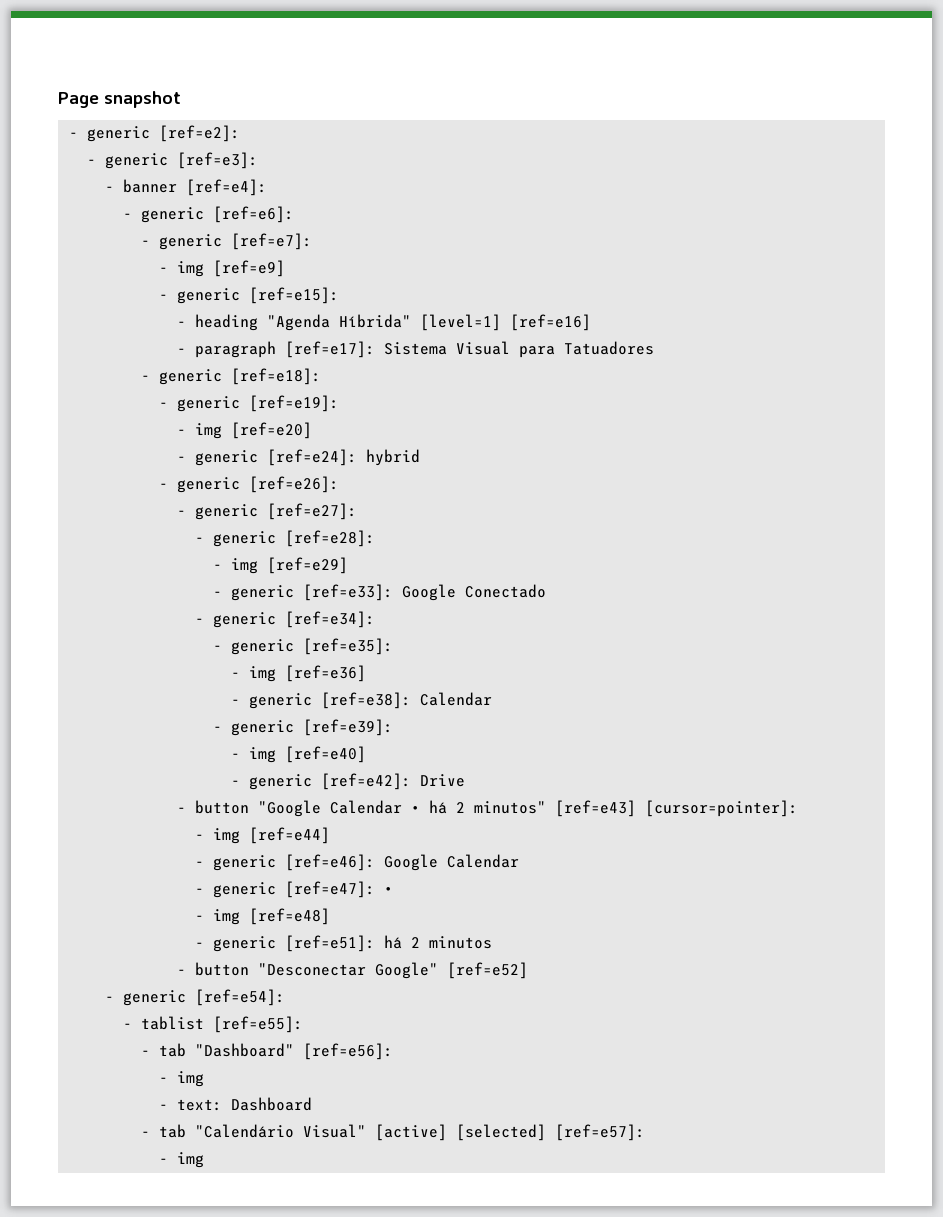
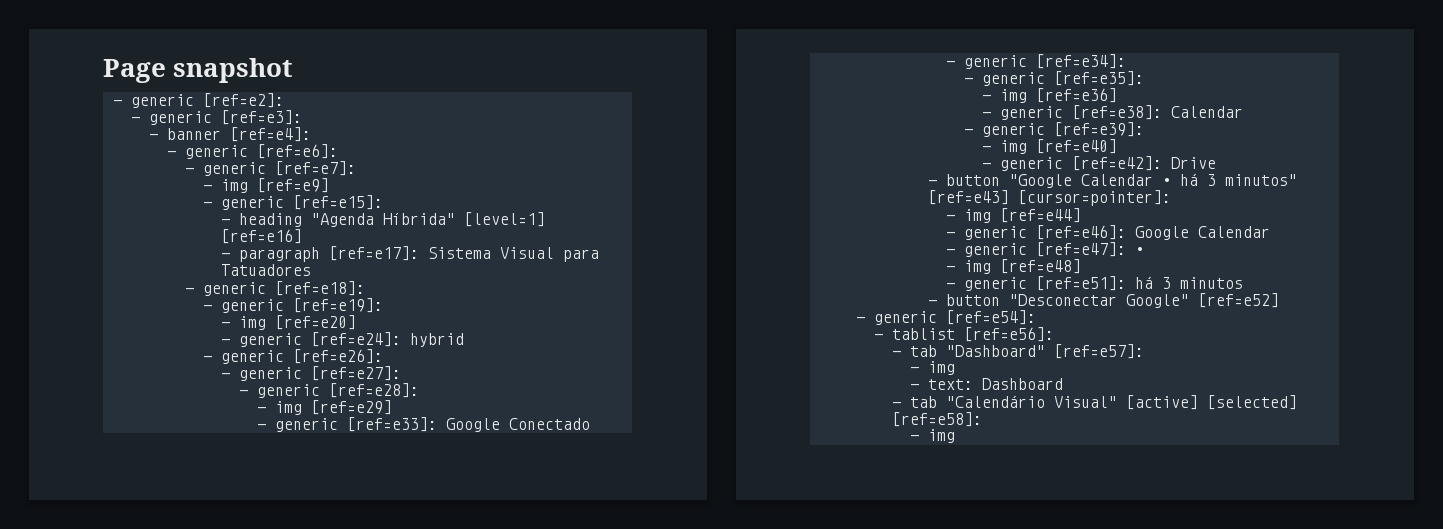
- - button "Google Calendar • há 2 minutos" [ref=e43] [cursor=pointer]:
+ - button "Google Calendar • há 3 minutos" [ref=e43] [cursor=pointer]:
- - generic [ref=e51]: há 2 minutos
+ - generic [ref=e51]: há 3 minutos
- - tablist [ref=e55]:
+ - tablist [ref=e56]:
- - tab "Dashboard" [ref=e56]:
+ - tab "Dashboard" [ref=e57]:
- - tab "Calendário Visual" [active] [selected] [ref=e57]:
+ - tab "Calendário Visual" [active] [selected] [ref=e58]:

